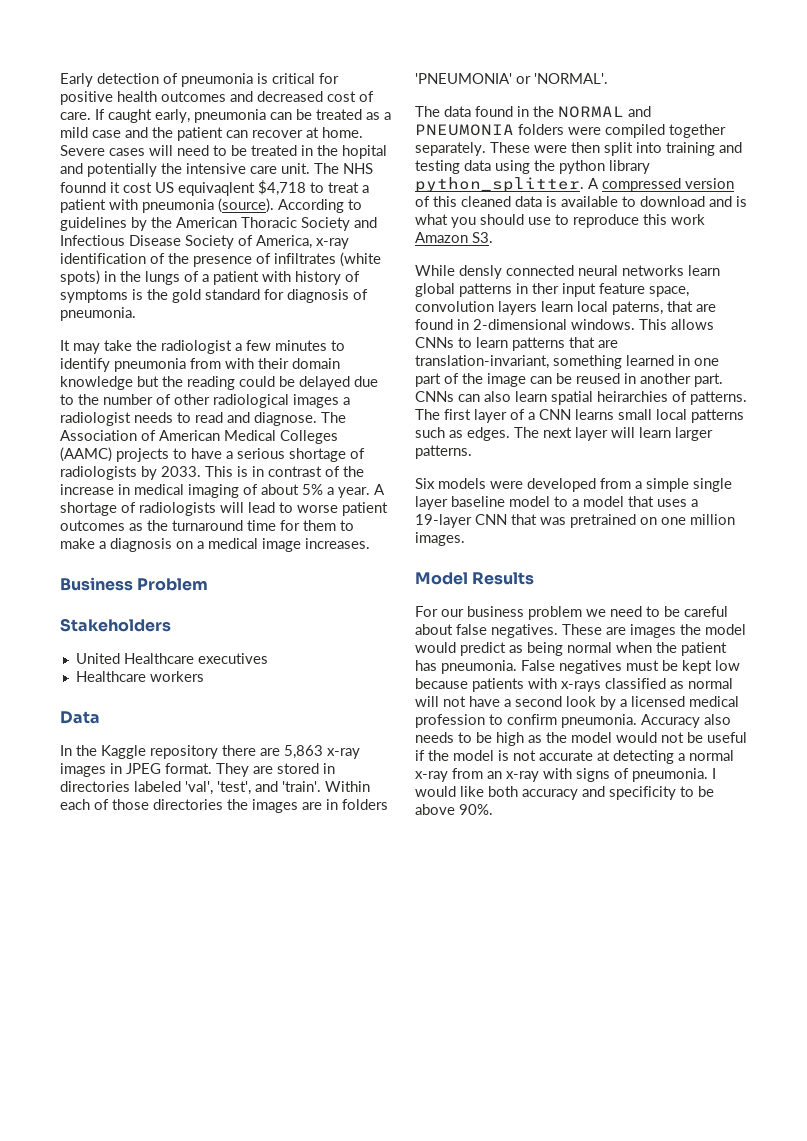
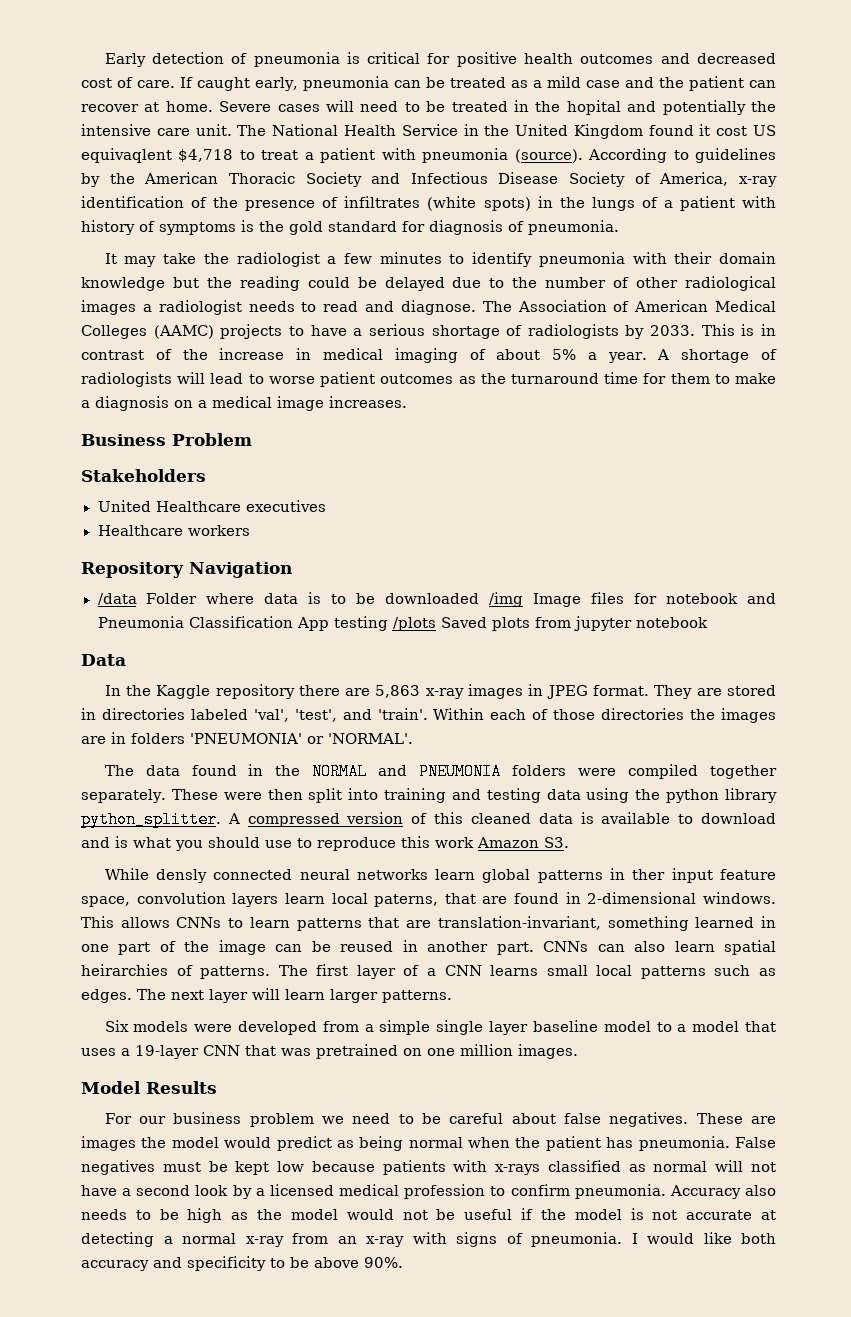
- The NHS founnd it cost US equivaqlent $4,718 to treat a patient with pneumonia (source).
+ The National Health Service in the United Kingdom found it cost US equivaqlent $4,718 to treat a patient with pneumonia (source).
- It may take the radiologist a few minutes to identify pneumonia from with their domain knowledge but the reading could be delayed due to the number of other radiological images a radiologist needs to read and diagnose.
+ It may take the radiologist a few minutes to identify pneumonia with their domain knowledge but the reading could be delayed due to the number of other radiological images a radiologist needs to read and diagnose.
+ Repository Navigation
+ /data Folder where data is to be downloaded /img Image files for notebook and Pneumonia Classification App testing /plots Saved plots from jupyter notebook

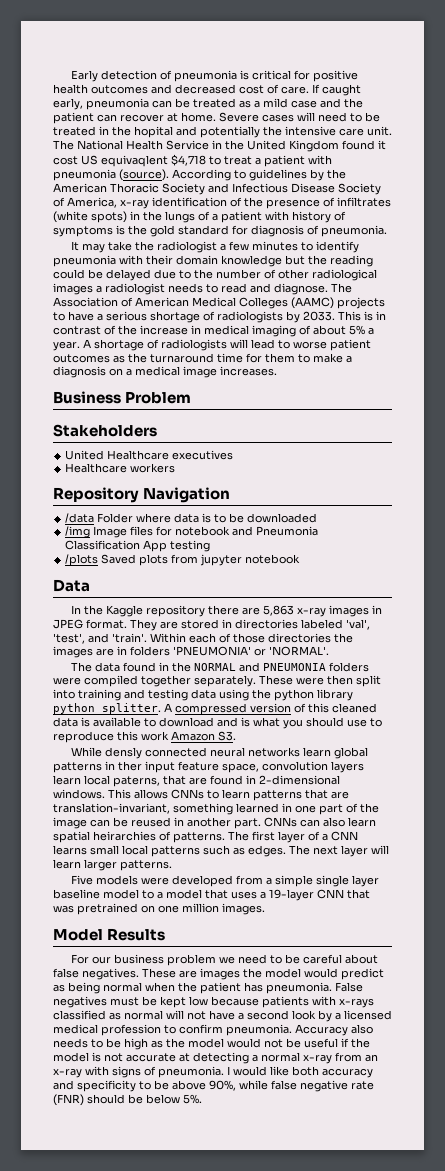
- /data Folder where data is to be downloaded /img Image files for notebook and Pneumonia Classification App testing /plots Saved plots from jupyter notebook
+ /data Folder where data is to be downloaded
+ /img Image files for notebook and Pneumonia Classification App testing
+ /plots Saved plots from jupyter notebook
- Six models were developed from a simple single layer baseline model to a model that uses a 19-layer CNN that was pretrained on one million images.
+ Five models were developed from a simple single layer baseline model to a model that uses a 19-layer CNN that was pretrained on one million images.
- I would like both accuracy and specificity to be above 90%.
+ I would like both accuracy and specificity to be above 90%, while false negative rate (FNR) should be below 5%.

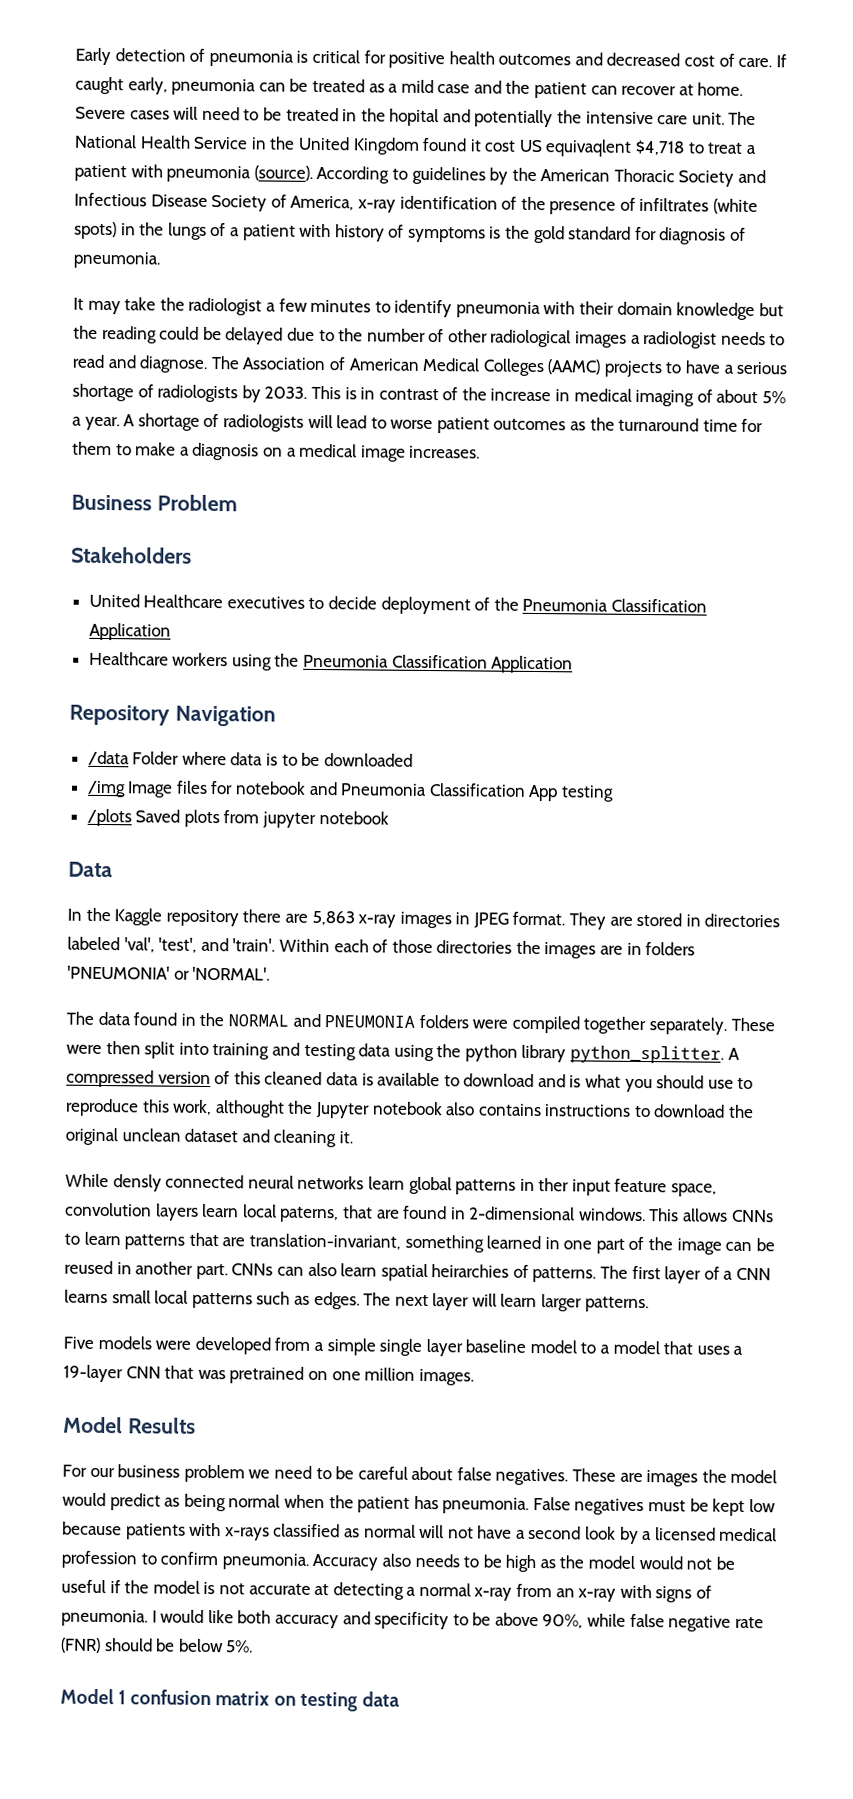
- United Healthcare executives
- Healthcare workers
+ United Healthcare executives to decide deployment of the Pneumonia Classification Application
+ Healthcare workers using the Pneumonia Classification Application
- A compressed version of this cleaned data is available to download and is what you should use to reproduce this work Amazon S3.
+ A compressed version of this cleaned data is available to download and is what you should use to reproduce this work, althought the Jupyter notebook also contains instructions to download the original unclean dataset and cleaning it.
+ Model 1 confusion matrix on testing data

